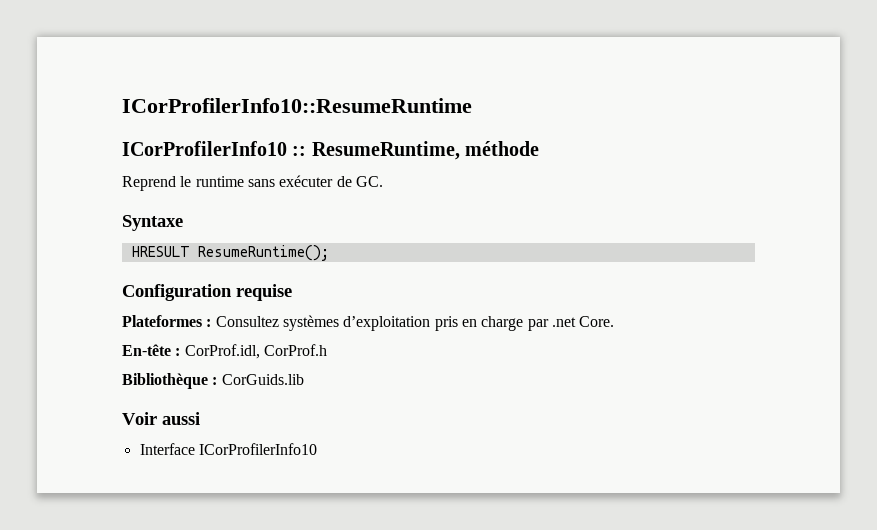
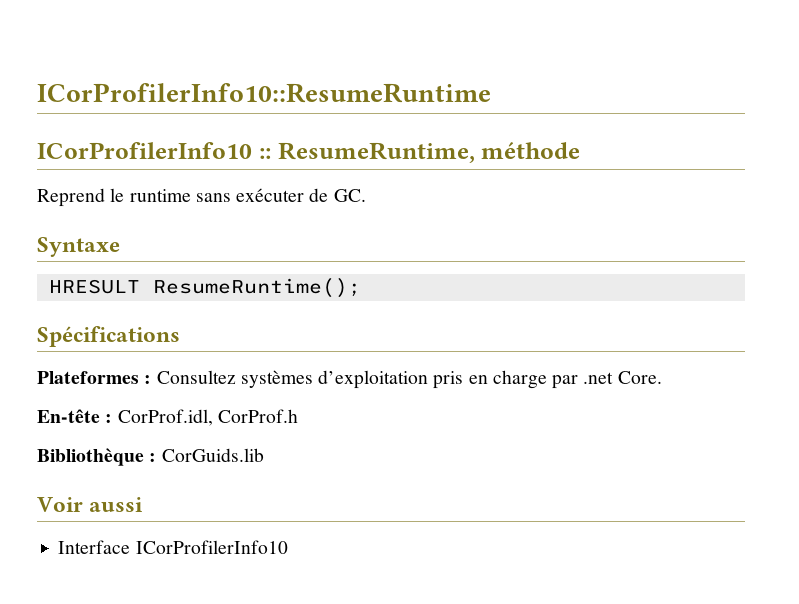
- Configuration requise
+ Spécifications

